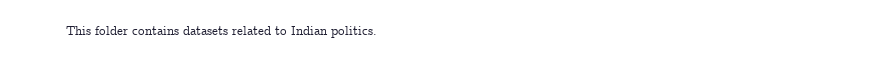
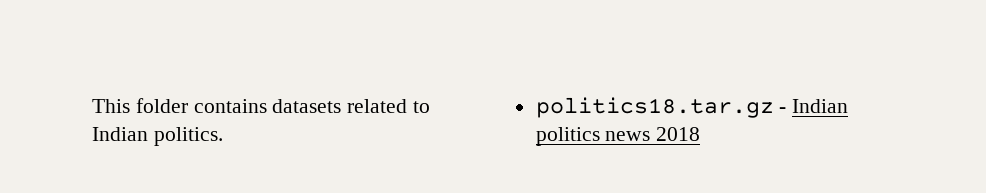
+ politics18.tar.gz - Indian politics news 2018

